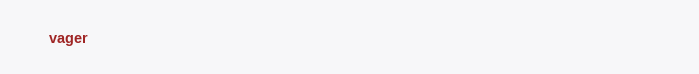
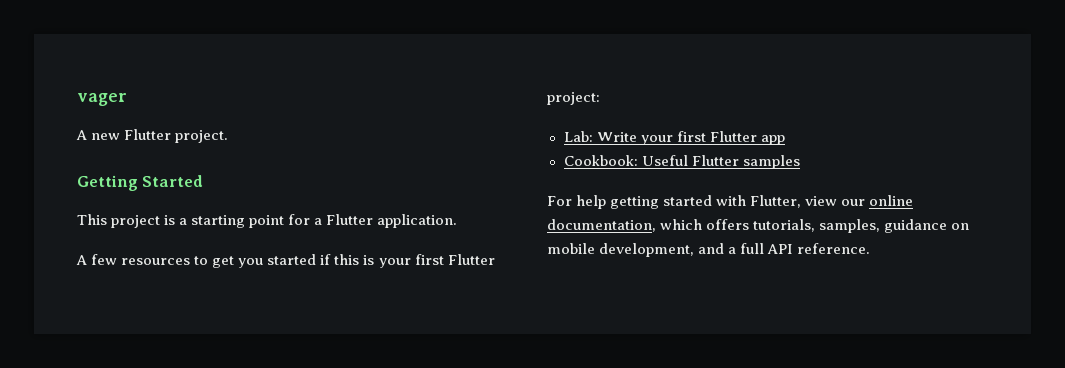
+ A new Flutter project.
+ Getting Started
+ This project is a starting point for a Flutter application.
+ A few resources to get you started if this is your first Flutter project:
+ Lab: Write your first Flutter app
+ Cookbook: Useful Flutter samples
+ For help getting started with Flutter, view our online documentation, which offers tutorials, samples, guidance on mobile development, and a full API reference.

